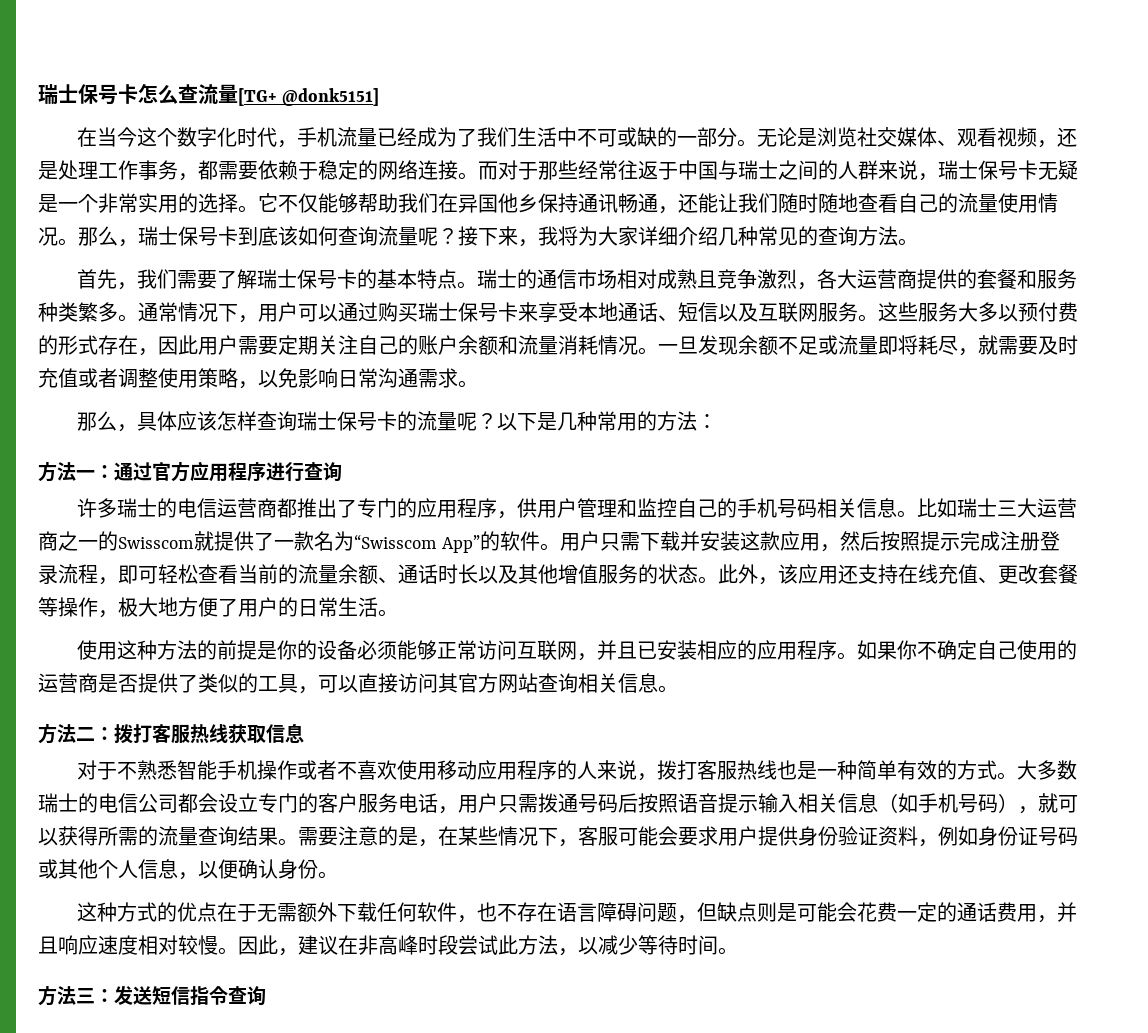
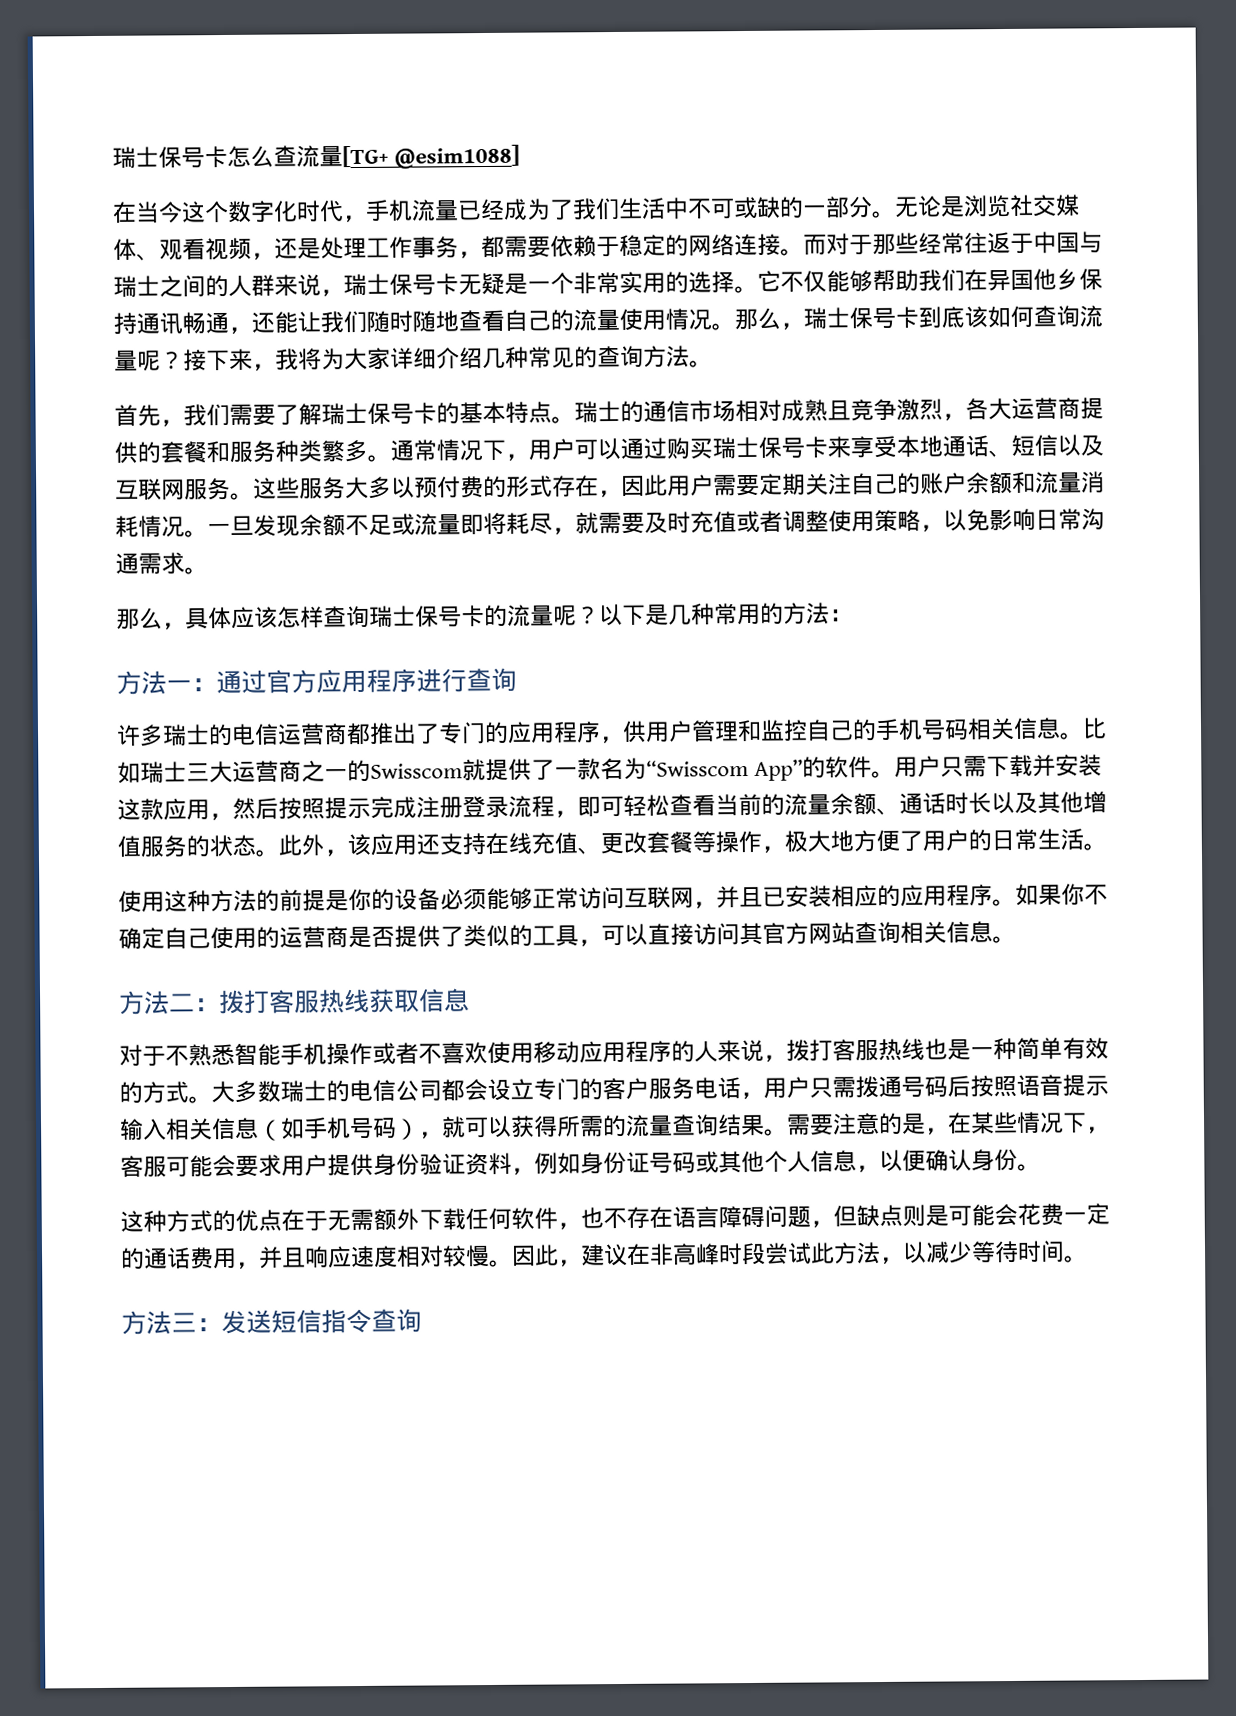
- 瑞士保号卡怎么查流量[TG+ @donk5151]
+ 瑞士保号卡怎么查流量[TG+ @esim1088]

